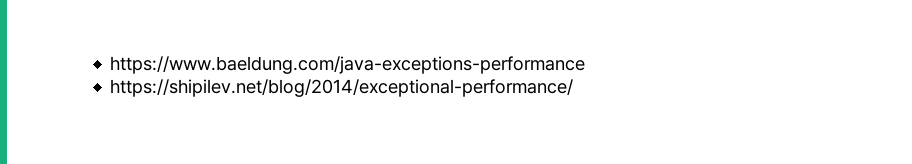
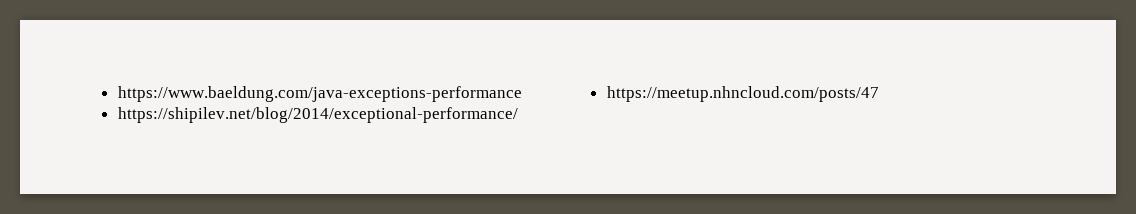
+ https://meetup.nhncloud.com/posts/47

